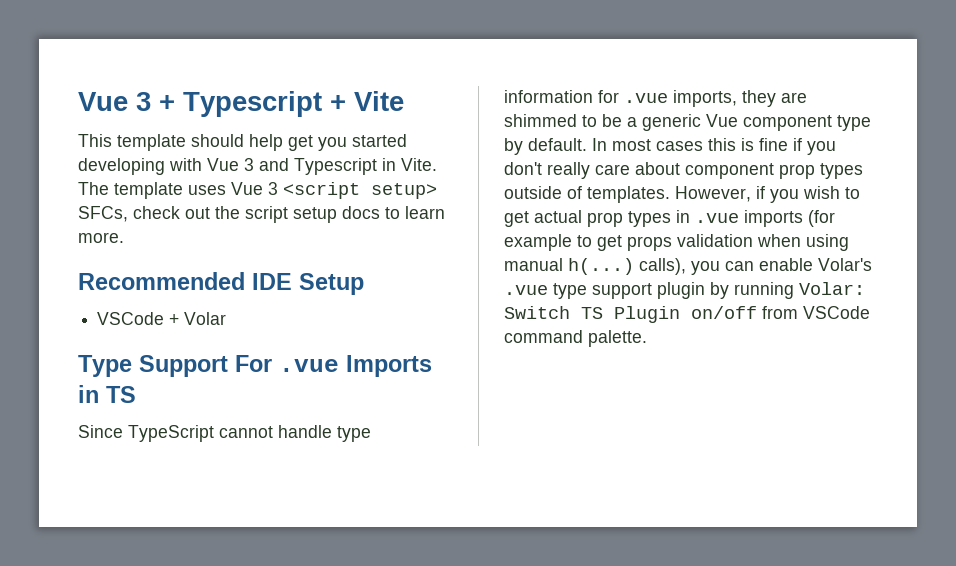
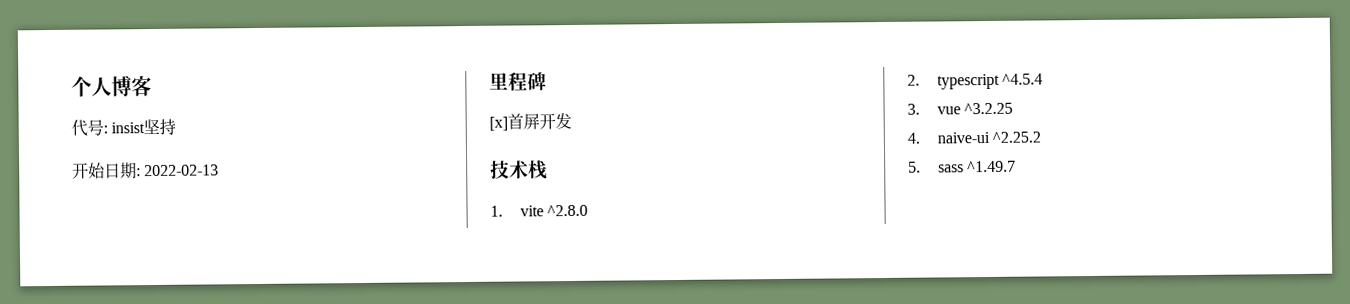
- Vue 3 + Typescript + Vite
- This template should help get you started developing with Vue 3 and Typescript in Vite. The template uses Vue 3 <script setup> SFCs, check out the script setup docs to learn more.
- Recommended IDE Setup
- VSCode + Volar
- Type Support For .vue Imports in TS
- Since TypeScript cannot handle type information for .vue imports, they are shimmed to be a generic Vue component type by default. In most cases this is fine if you don't really care about component prop types outside of templates. However, if you wish to get actual prop types in .vue imports (for example to get props validation when using manual h(...) calls), you can enable Volar's .vue type support plugin by running Volar: Switch TS Plugin on/off from VSCode command palette.
+ 个人博客
+ 代号: insist坚持
+ 开始日期: 2022-02-13
+ 里程碑
+ [x]首屏开发
+ 技术栈
+ 1. vite ^2.8.0
+ 2. typescript ^4.5.4
+ 3. vue ^3.2.25
+ 4. naive-ui ^2.25.2
+ 5. sass ^1.49.7

